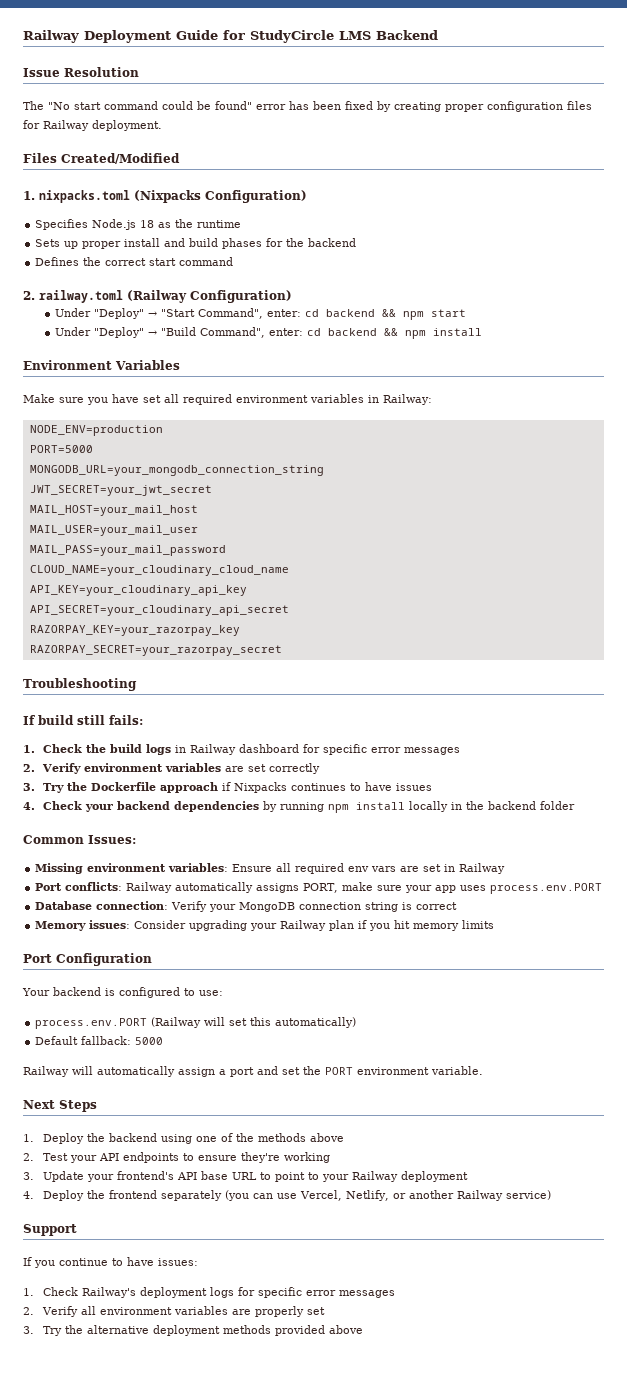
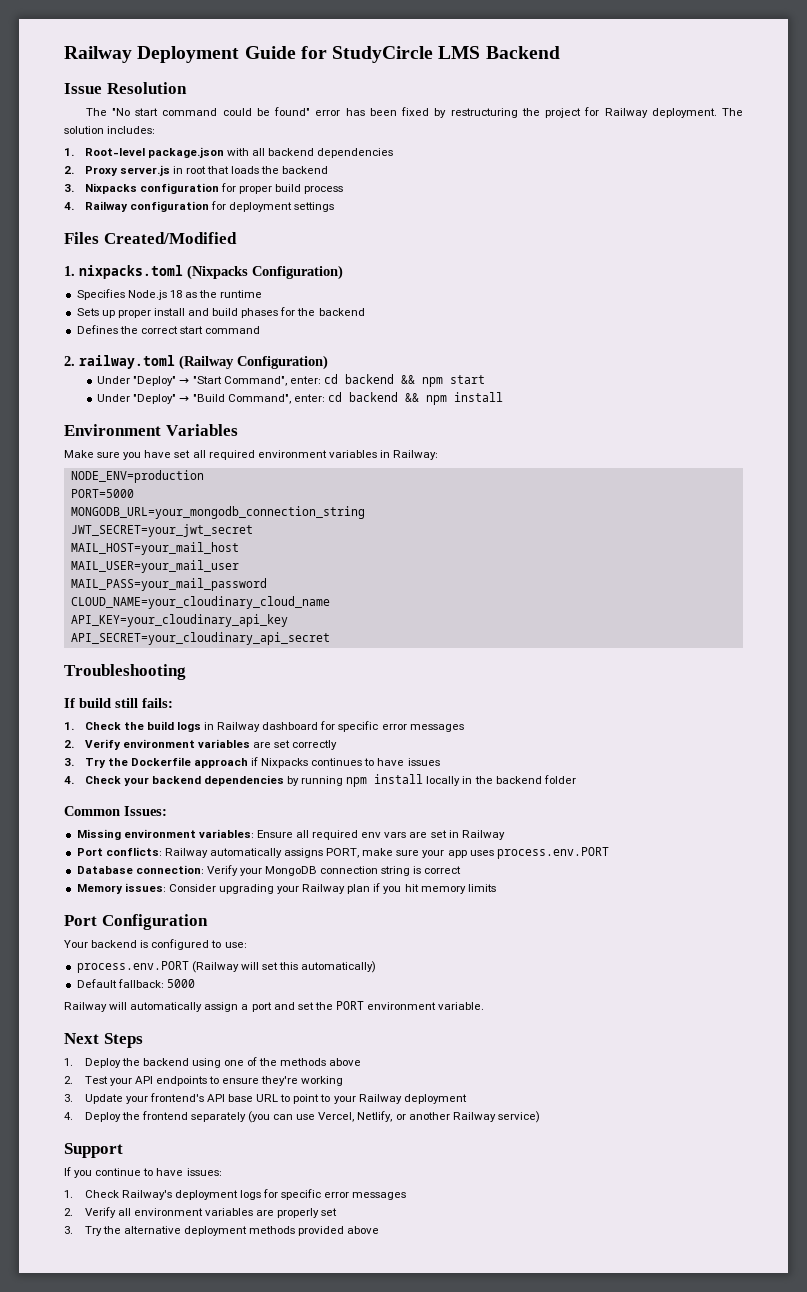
- The "No start command could be found" error has been fixed by creating proper configuration files for Railway deployment.
+ The "No start command could be found" error has been fixed by restructuring the project for Railway deployment. The solution includes:
+ 1. Root-level package.json with all backend dependencies
+ 2. Proxy server.js in root that loads the backend
+ 3. Nixpacks configuration for proper build process
+ 4. Railway configuration for deployment settings
- RAZORPAY_KEY=your_razorpay_key
- RAZORPAY_SECRET=your_razorpay_secret

